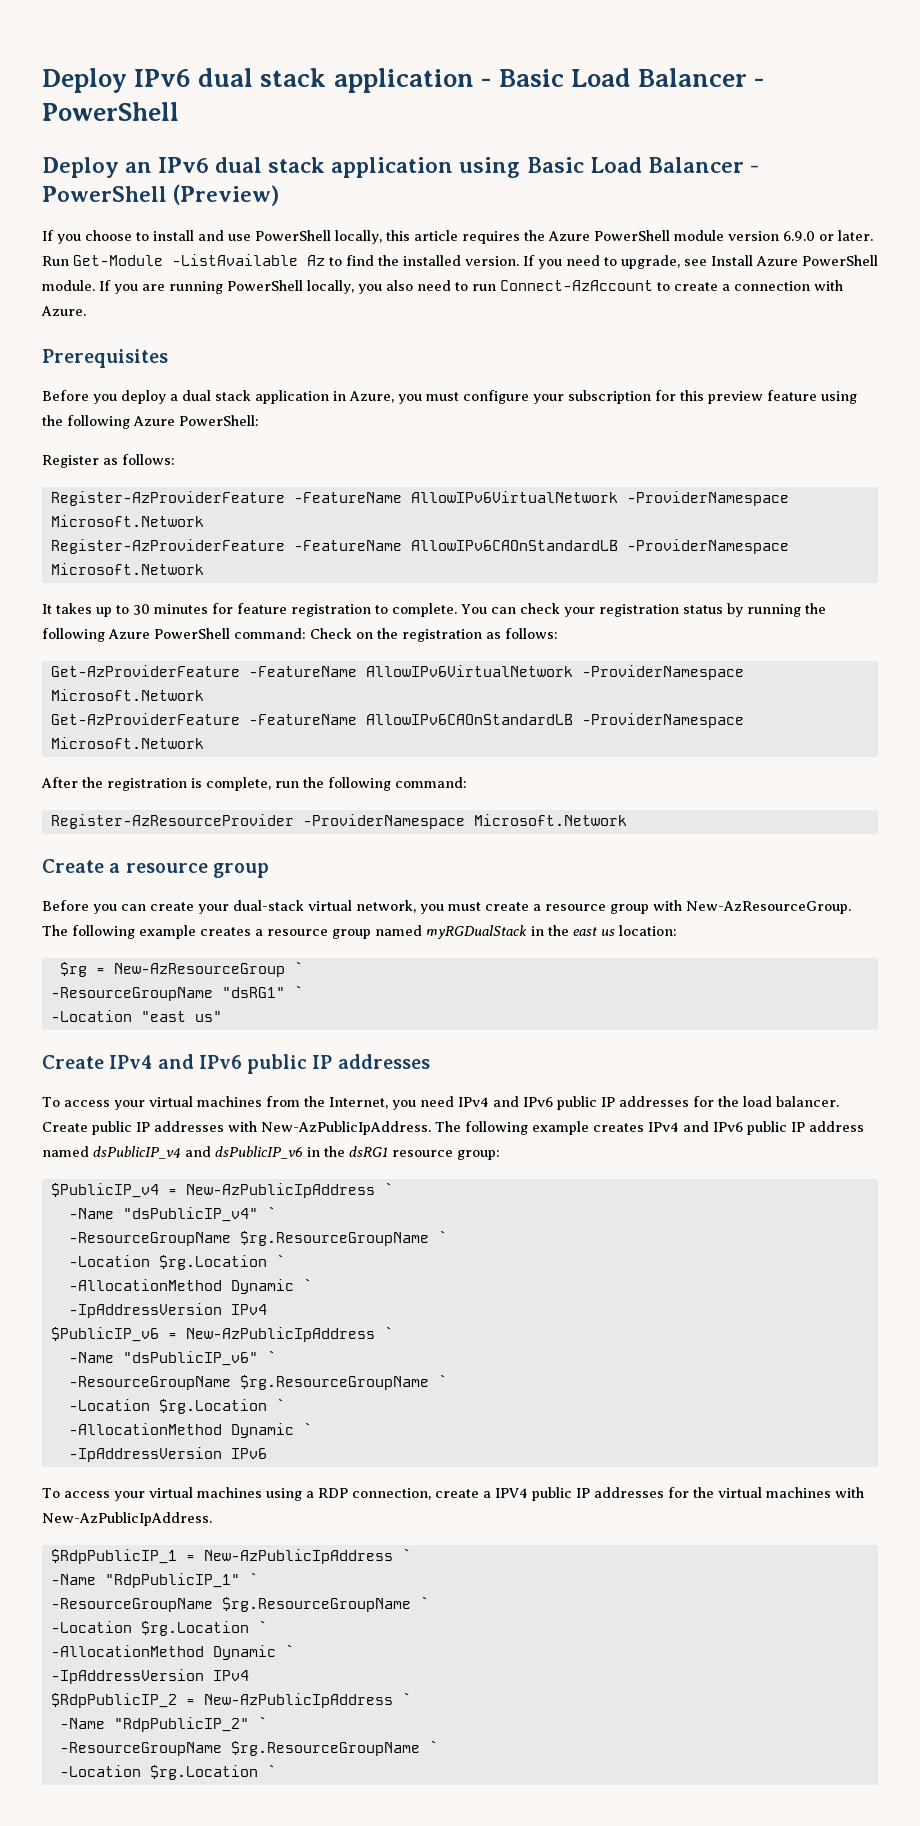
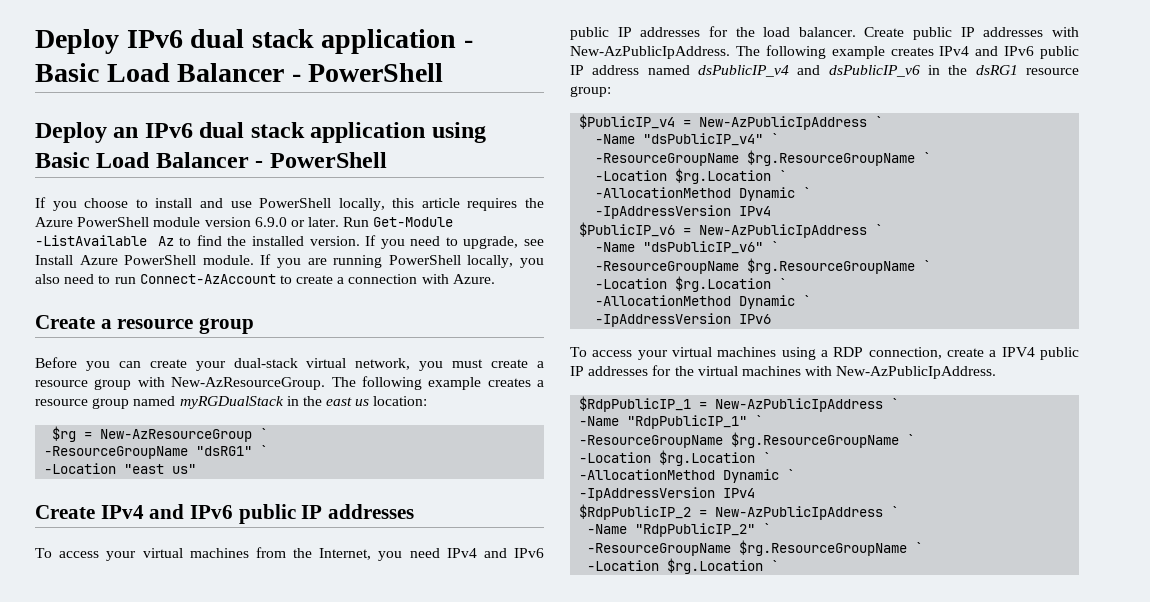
- Deploy an IPv6 dual stack application using Basic Load Balancer - PowerShell (Preview)
+ Deploy an IPv6 dual stack application using Basic Load Balancer - PowerShell
- Prerequisites
- Before you deploy a dual stack application in Azure, you must configure your subscription for this preview feature using the following Azure PowerShell:
- Register as follows:
- Register-AzProviderFeature -FeatureName AllowIPv6VirtualNetwork -ProviderNamespace Microsoft.Network
- Register-AzProviderFeature -FeatureName AllowIPv6CAOnStandardLB -ProviderNamespace Microsoft.Network
- It takes up to 30 minutes for feature registration to complete. You can check your registration status by running the following Azure PowerShell command: Check on the registration as follows:
- Get-AzProviderFeature -FeatureName AllowIPv6VirtualNetwork -ProviderNamespace Microsoft.Network
- Get-AzProviderFeature -FeatureName AllowIPv6CAOnStandardLB -ProviderNamespace Microsoft.Network
- After the registration is complete, run the following command:
- Register-AzResourceProvider -ProviderNamespace Microsoft.Network

